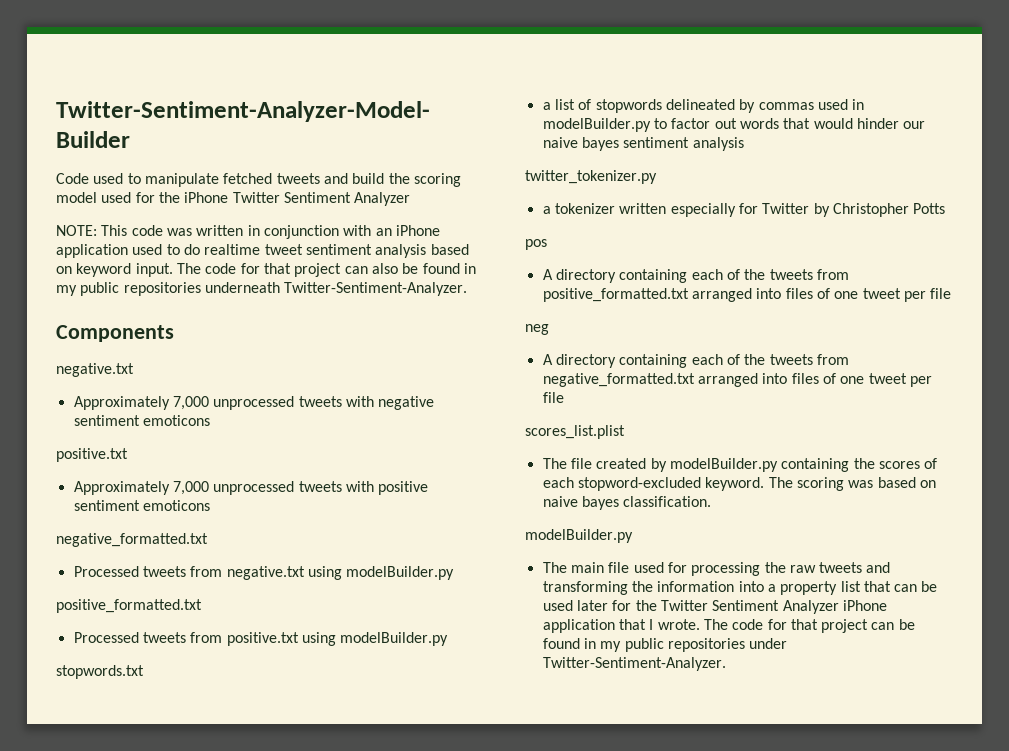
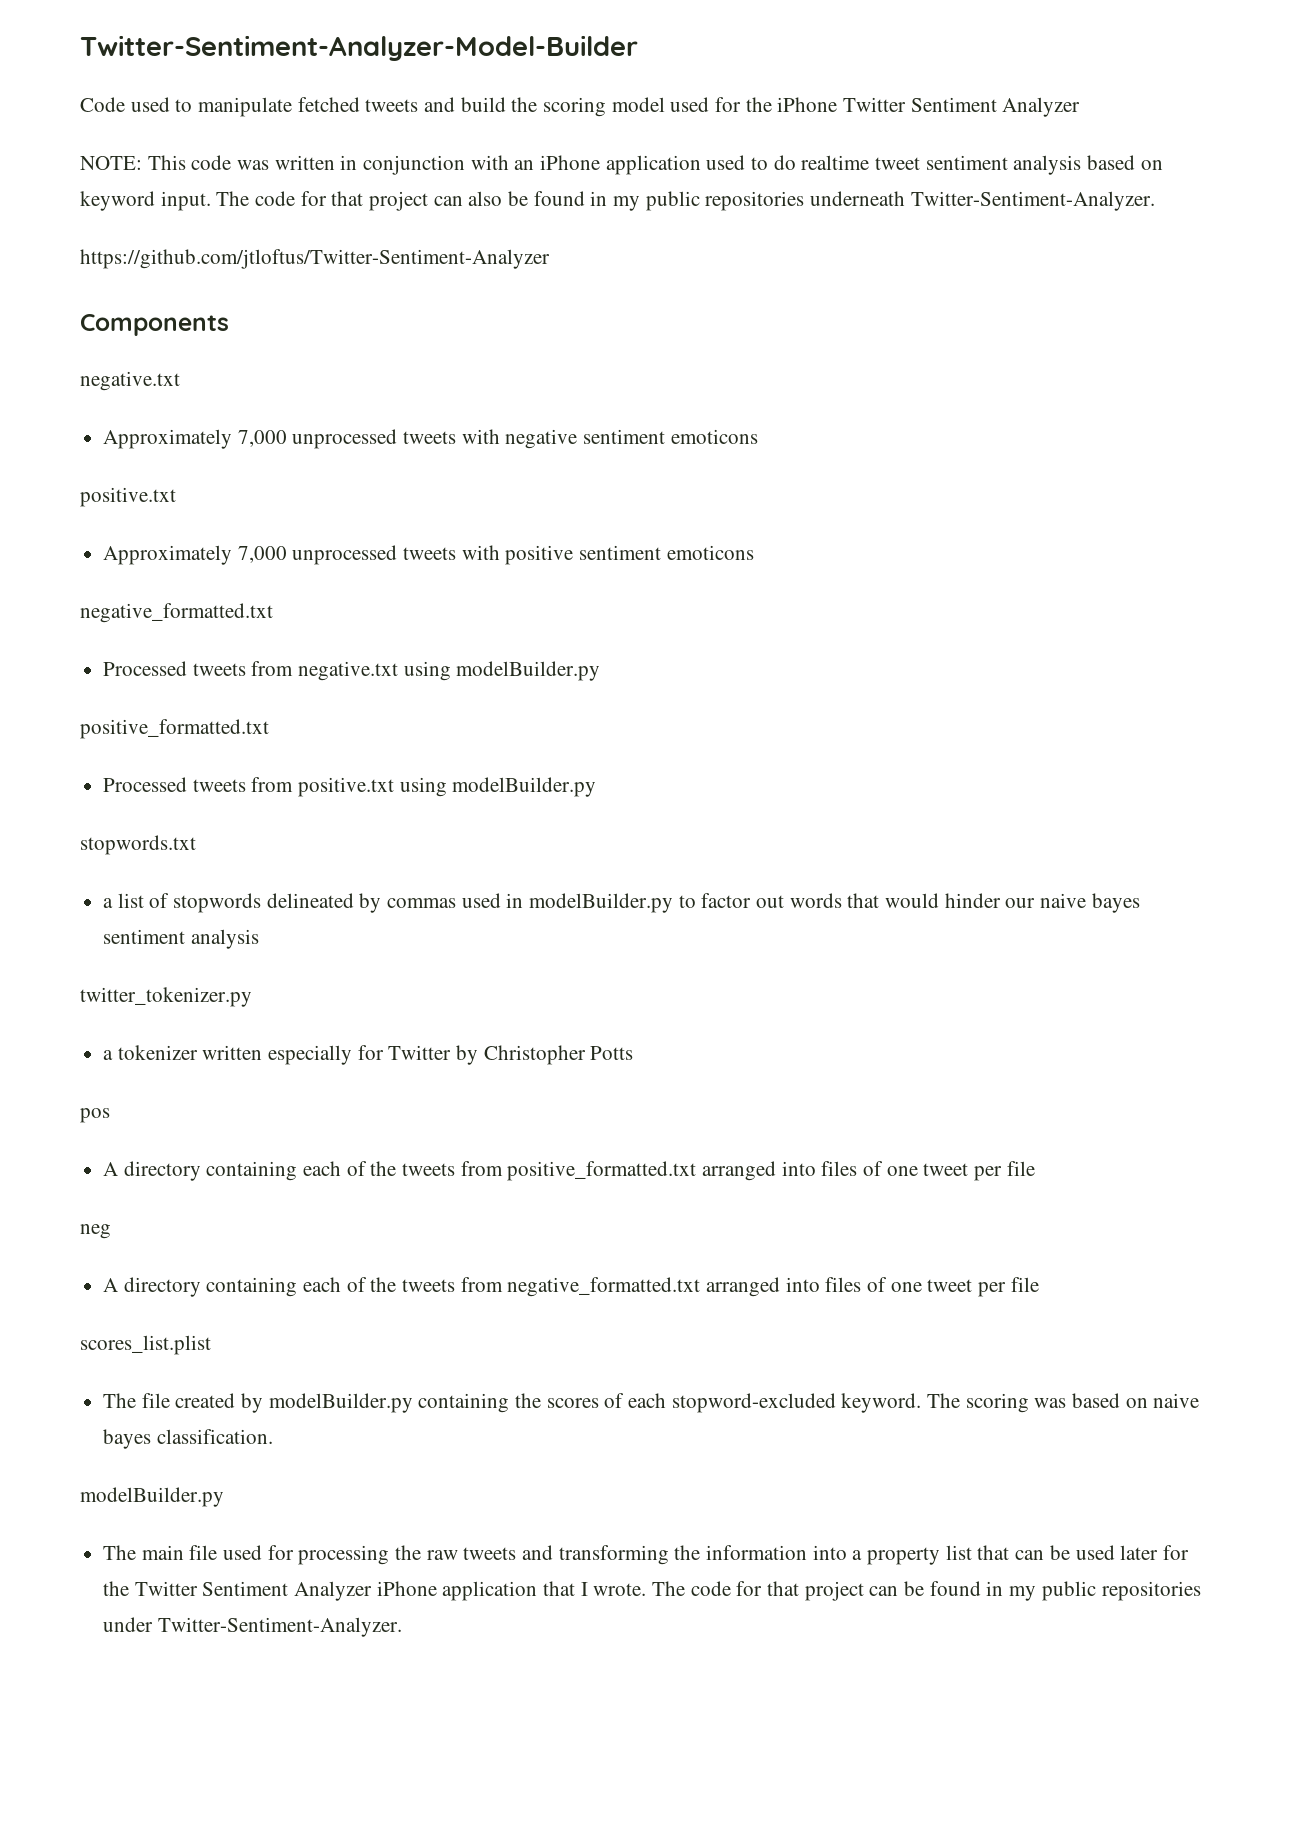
+ https://github.com/jtloftus/Twitter-Sentiment-Analyzer

